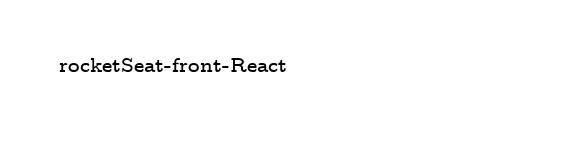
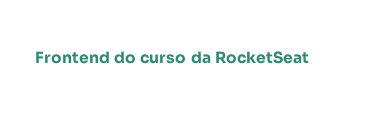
- rocketSeat-front-React
+ Frontend do curso da RocketSeat

